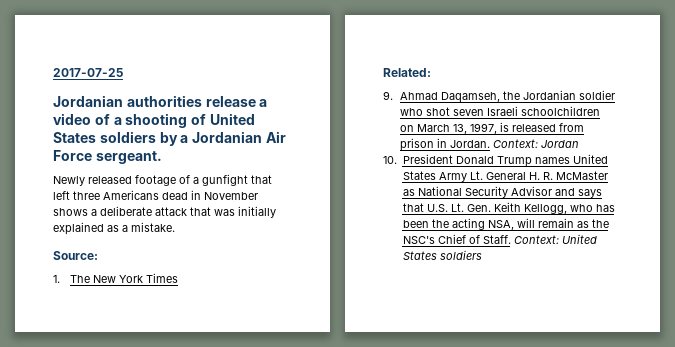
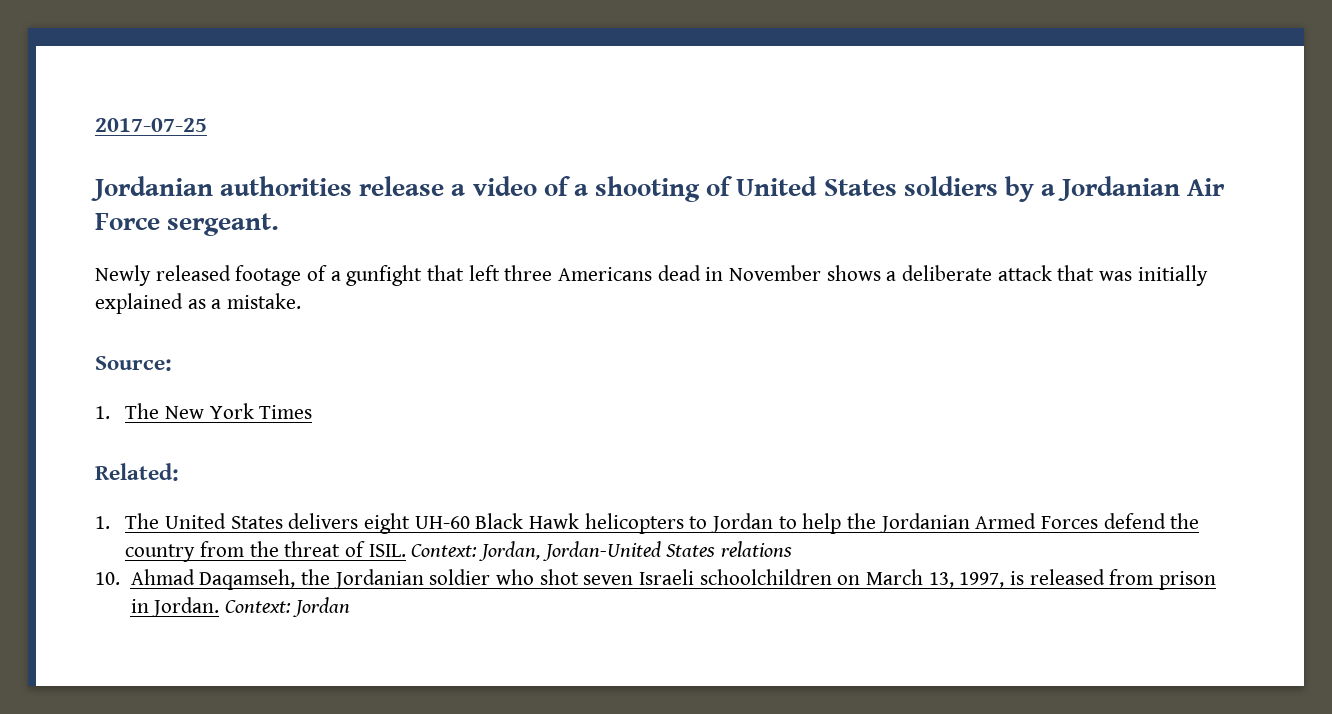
- 9. Ahmad Daqamseh, the Jordanian soldier who shot seven Israeli schoolchildren on March 13, 1997, is released from prison in Jordan.
+ 1. The United States delivers eight UH-60 Black Hawk helicopters to Jordan to help the Jordanian Armed Forces defend the country from the threat of ISIL. Context: Jordan, Jordan-United States relations
+ 10. Ahmad Daqamseh, the Jordanian soldier who shot seven Israeli schoolchildren on March 13, 1997, is released from prison in Jordan.
- 10. President Donald Trump names United States Army Lt. General H. R. McMaster as National Security Advisor and says that U.S. Lt. Gen. Keith Kellogg, who has been the acting NSA, will remain as the NSC's Chief of Staff. Context: United States soldiers

